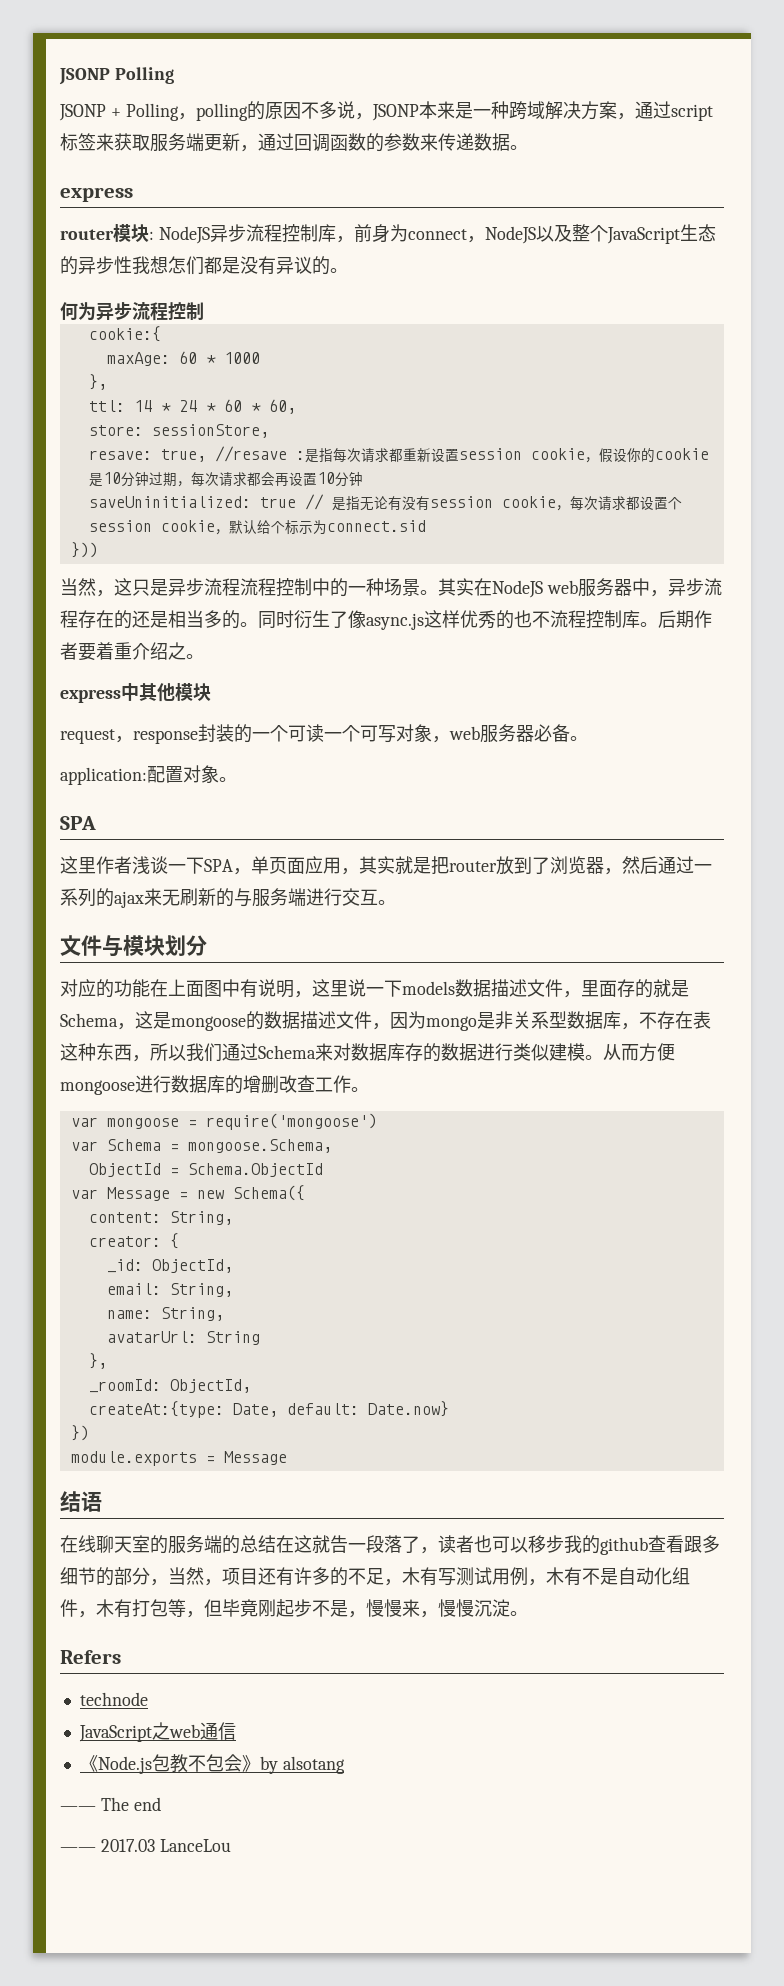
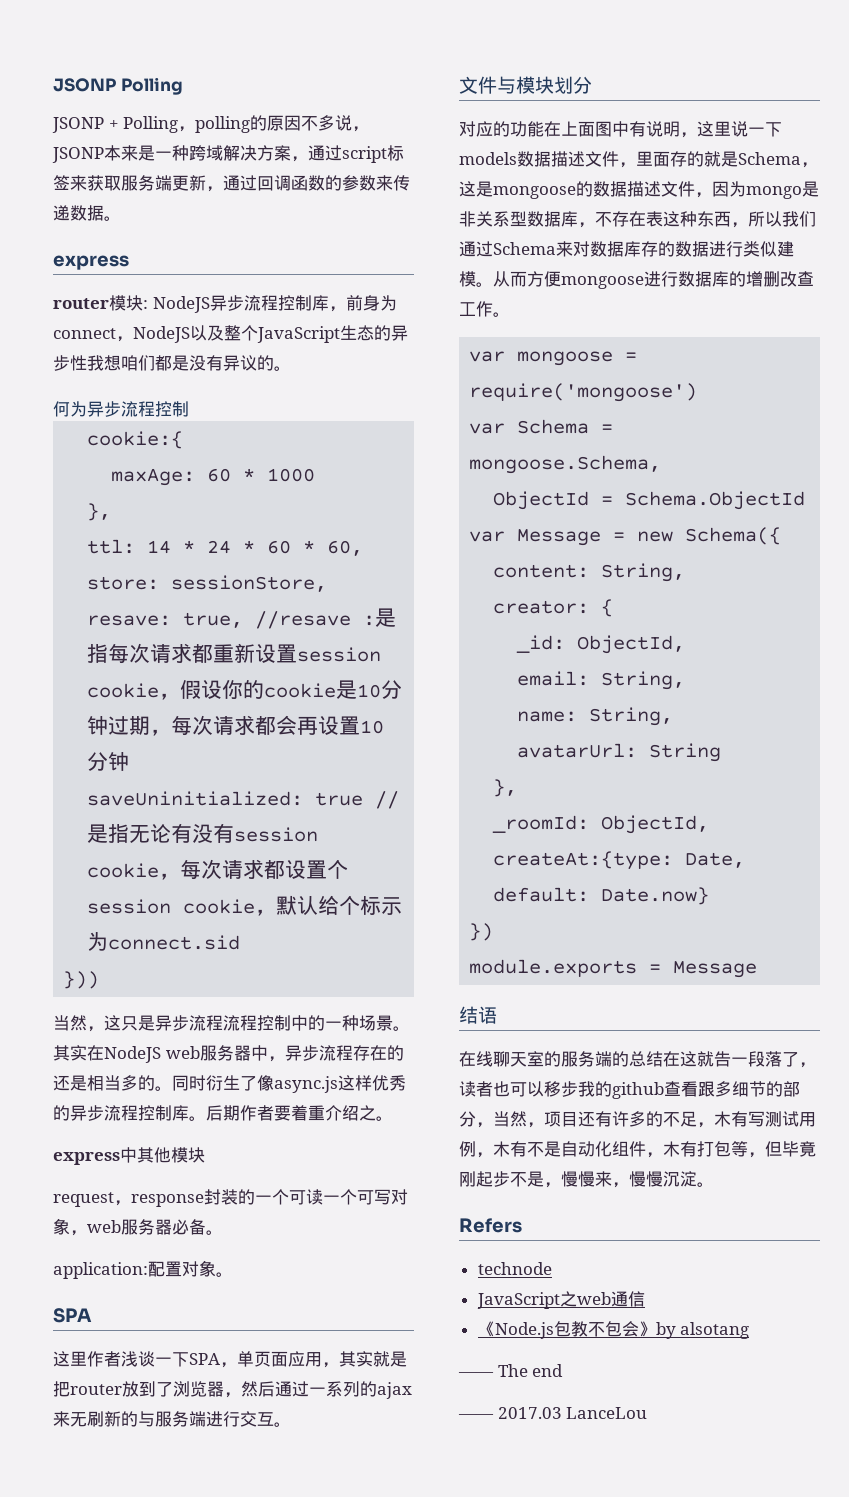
- router模块: NodeJS异步流程控制库，前身为connect，NodeJS以及整个JavaScript生态的异步性我想怎们都是没有异议的。
+ router模块: NodeJS异步流程控制库，前身为connect，NodeJS以及整个JavaScript生态的异步性我想咱们都是没有异议的。
- 同时衍生了像async.js这样优秀的也不流程控制库。
+ 同时衍生了像async.js这样优秀的异步流程控制库。

